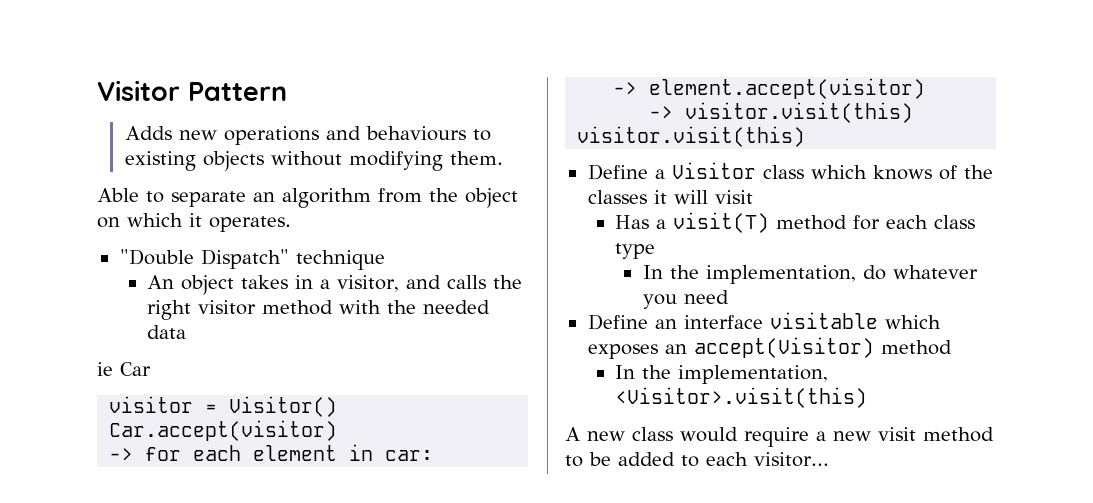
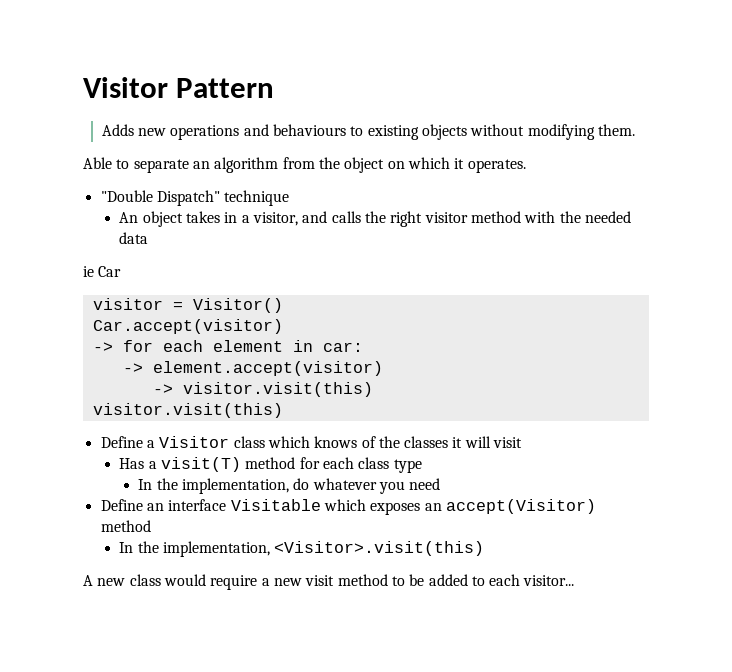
- Define an interface visitable which exposes an accept(Visitor) method
+ Define an interface Visitable which exposes an accept(Visitor) method

